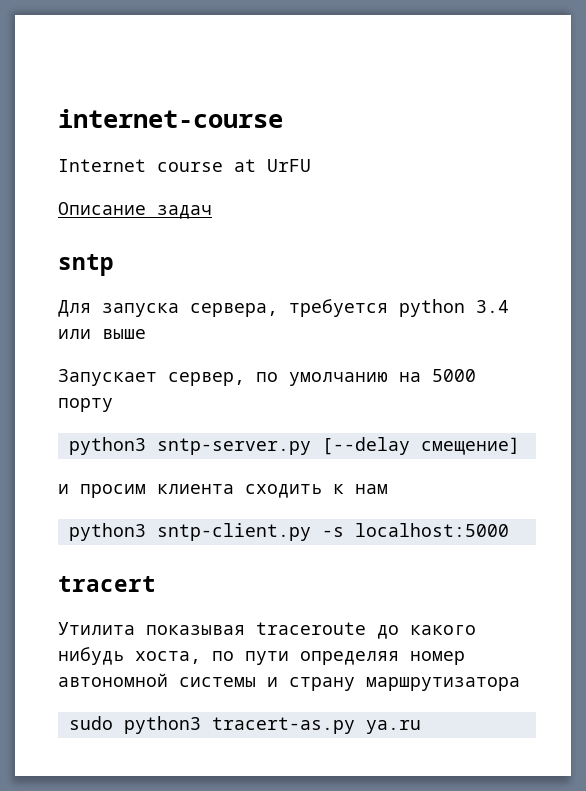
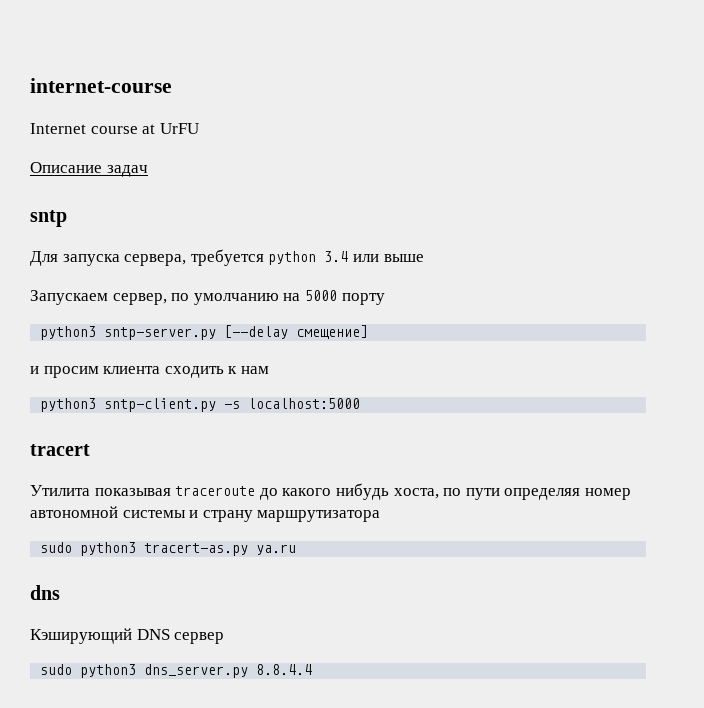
- Запускает сервер, по умолчанию на 5000 порту
+ Запускаем сервер, по умолчанию на 5000 порту
+ dns
+ Кэширующий DNS сервер
+ sudo python3 dns_server.py 8.8.4.4

